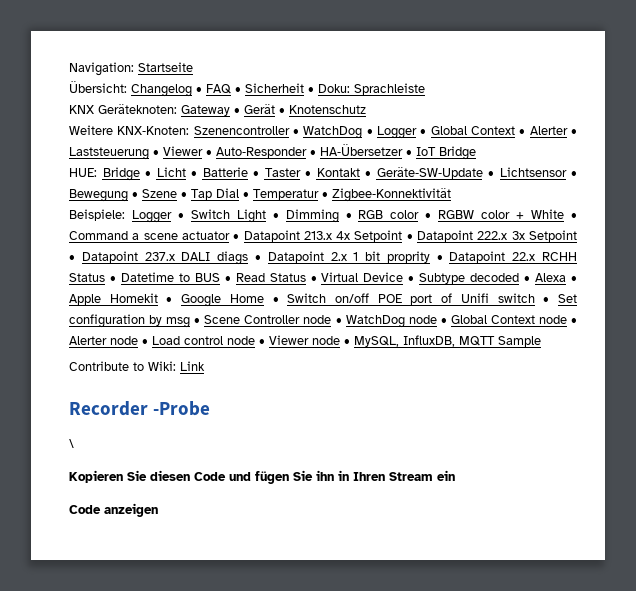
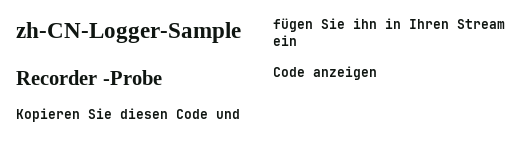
- Navigation: Startseite
- Übersicht: Changelog • FAQ • Sicherheit • Doku: Sprachleiste
- KNX Geräteknoten: Gateway • Gerät • Knotenschutz
- Weitere KNX‑Knoten: Szenencontroller • WatchDog • Logger • Global Context • Alerter • Laststeuerung • Viewer • Auto‑Responder • HA‑Übersetzer • IoT Bridge
- HUE: Bridge • Licht • Batterie • Taster • Kontakt • Geräte‑SW‑Update • Lichtsensor • Bewegung • Szene • Tap Dial • Temperatur • Zigbee‑Konnektivität
- Beispiele: Logger • Switch Light • Dimming • RGB color • RGBW color + White • Command a scene actuator • Datapoint 213.x 4x Setpoint • Datapoint 222.x 3x Setpoint • Datapoint 237.x DALI diags • Datapoint 2.x 1 bit proprity • Datapoint 22.x RCHH Status • Datetime to BUS • Read Status • Virtual Device • Subtype decoded • Alexa • Apple Homekit • Google Home • Switch on/off POE port of Unifi switch • Set configuration by msg • Scene Controller node • WatchDog node • Global Context node • Alerter node • Load control node • Viewer node • MySQL, InfluxDB, MQTT Sample
- Contribute to Wiki: Link
+ zh-CN-Logger-Sample
- \

